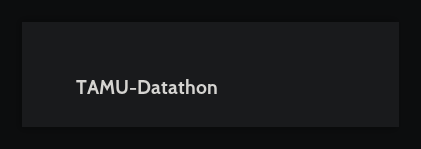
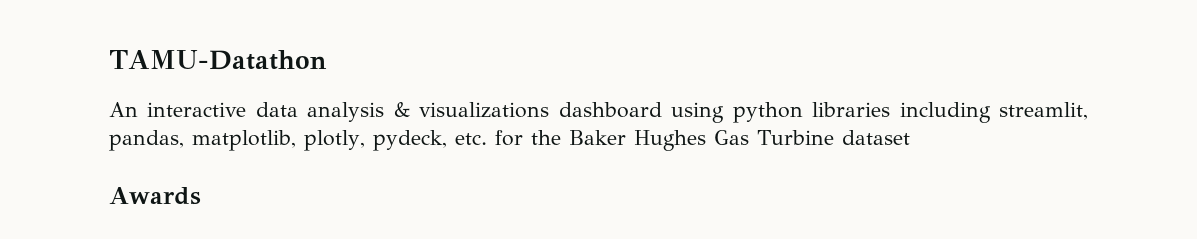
+ An interactive data analysis & visualizations dashboard using python libraries including streamlit, pandas, matplotlib, plotly, pydeck, etc. for the Baker Hughes Gas Turbine dataset
+ Awards

